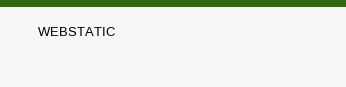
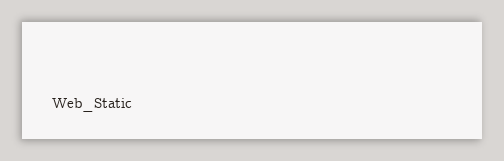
- WEBSTATIC
+ Web_Static

